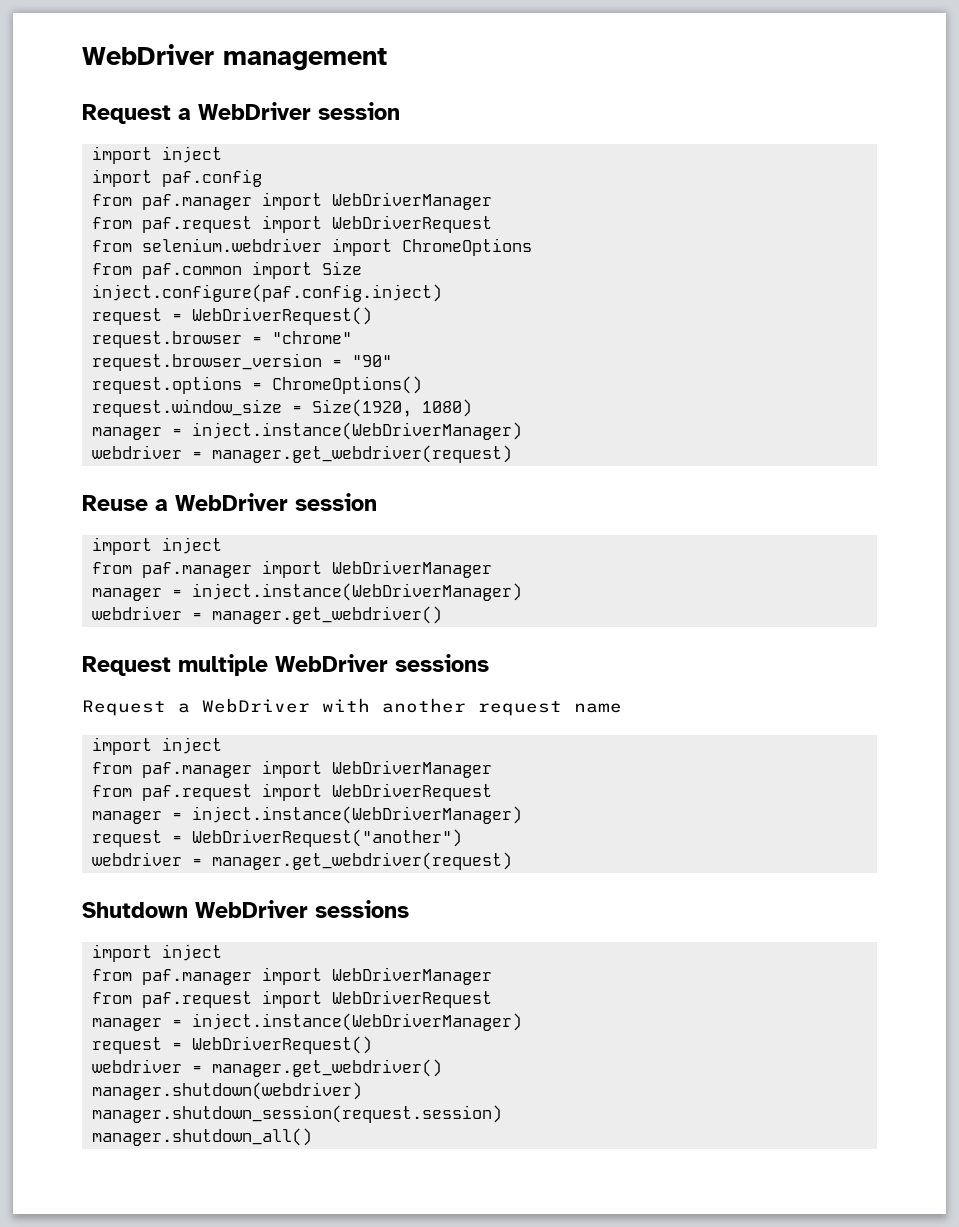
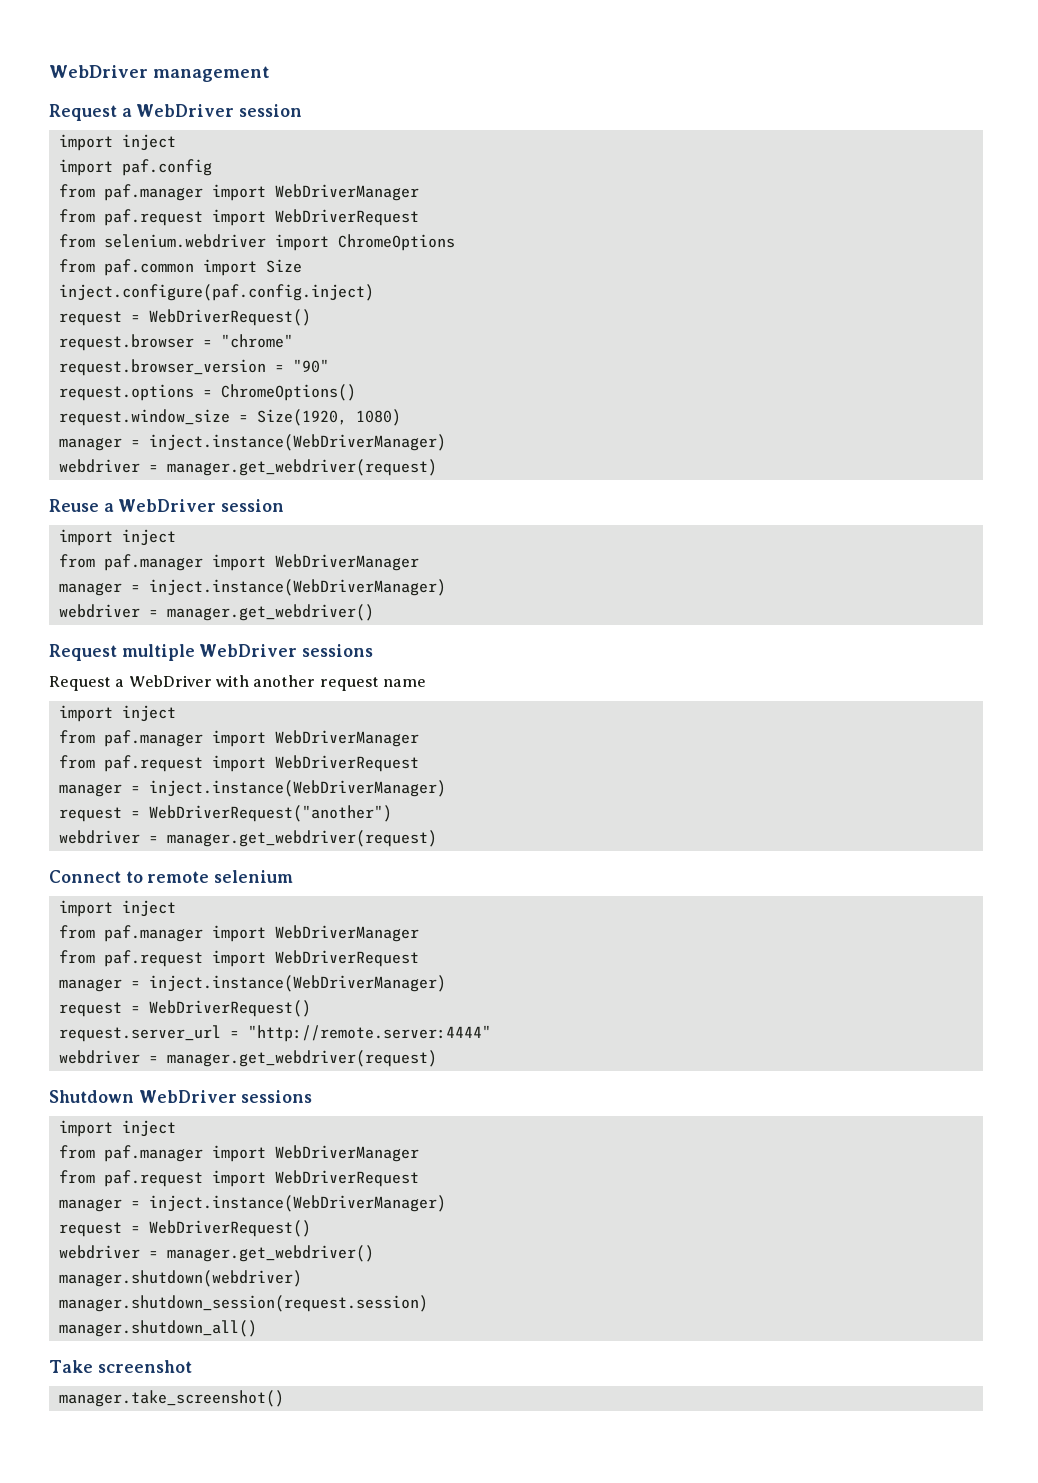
+ Connect to remote selenium
+ import inject
+ from paf.manager import WebDriverManager
+ from paf.request import WebDriverRequest
+ manager = inject.instance(WebDriverManager)
+ request = WebDriverRequest()
+ request.server_url = "http://remote.server:4444"
+ webdriver = manager.get_webdriver(request)
+ Take screenshot
+ manager.take_screenshot()

